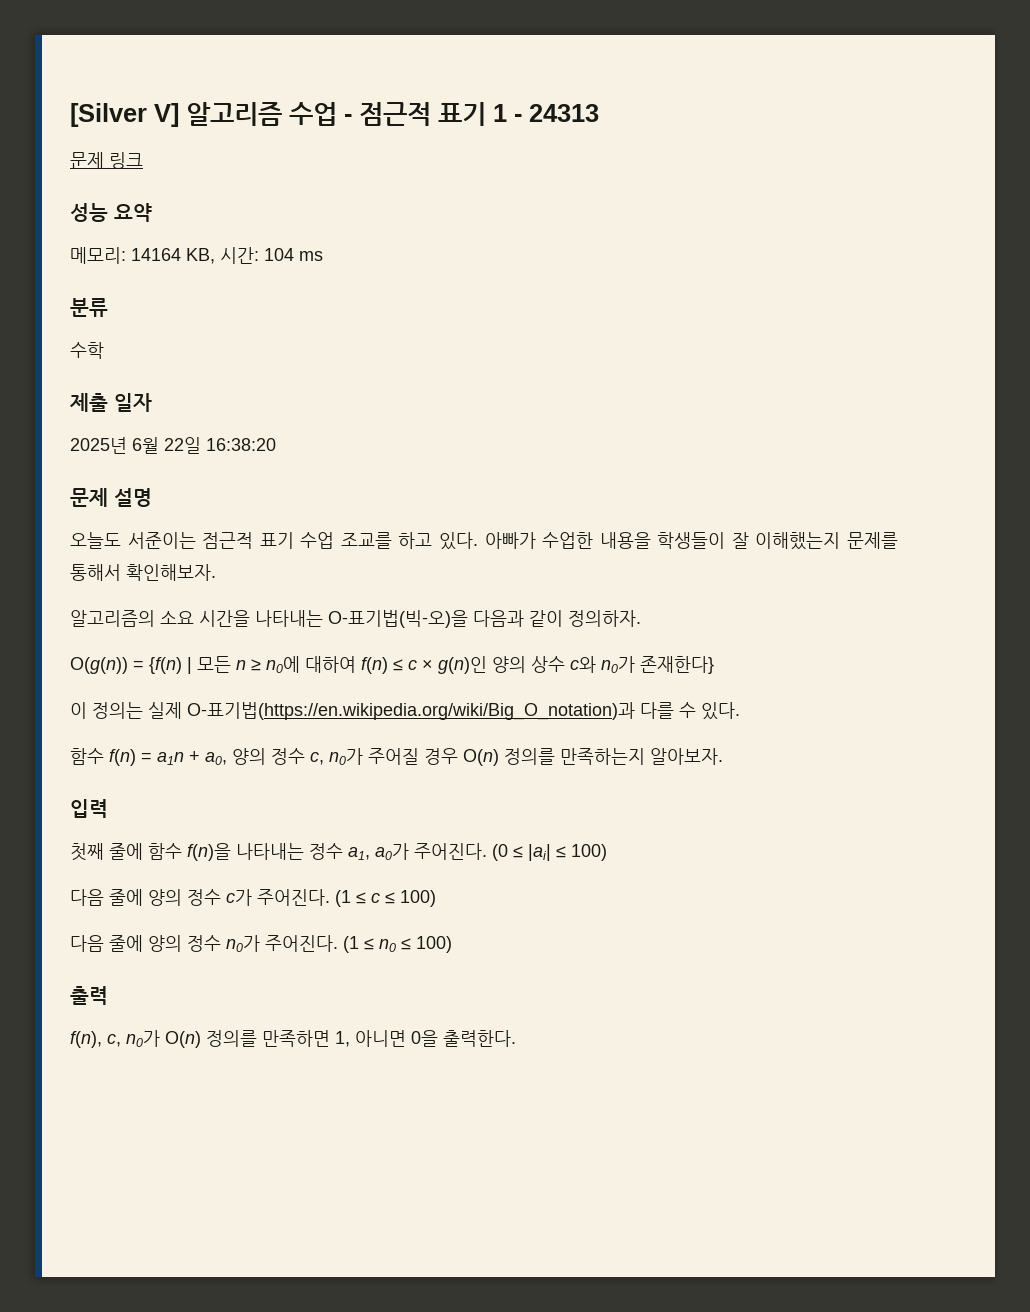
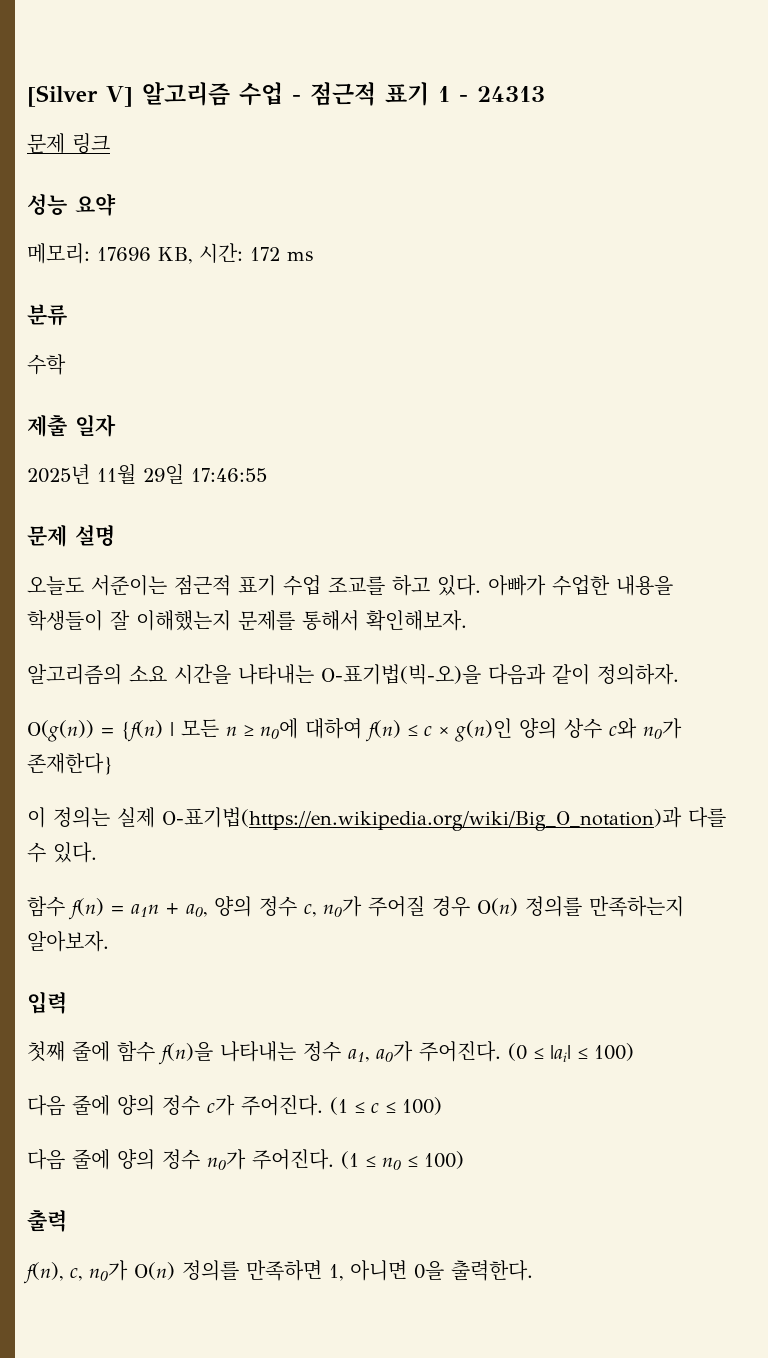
- 메모리: 14164 KB, 시간: 104 ms
+ 메모리: 17696 KB, 시간: 172 ms
- 2025년 6월 22일 16:38:20
+ 2025년 11월 29일 17:46:55

